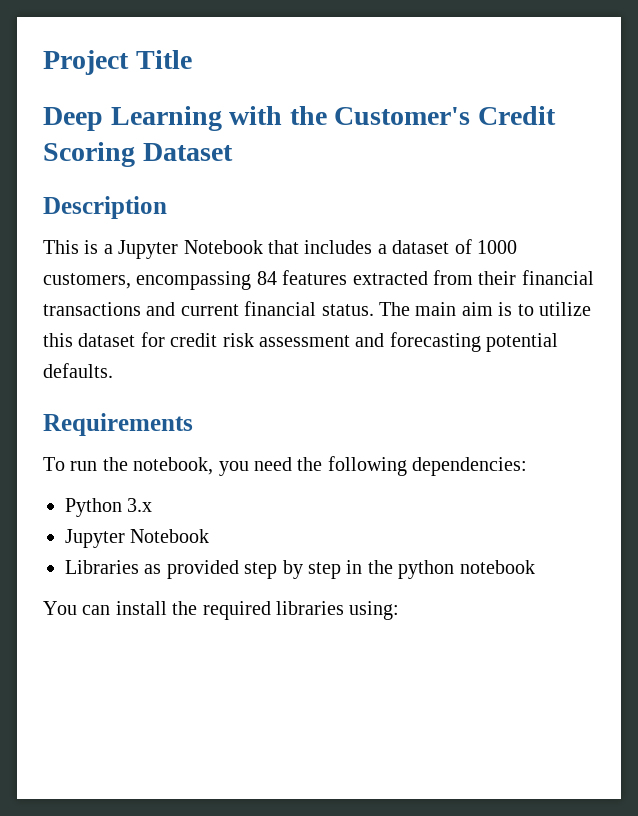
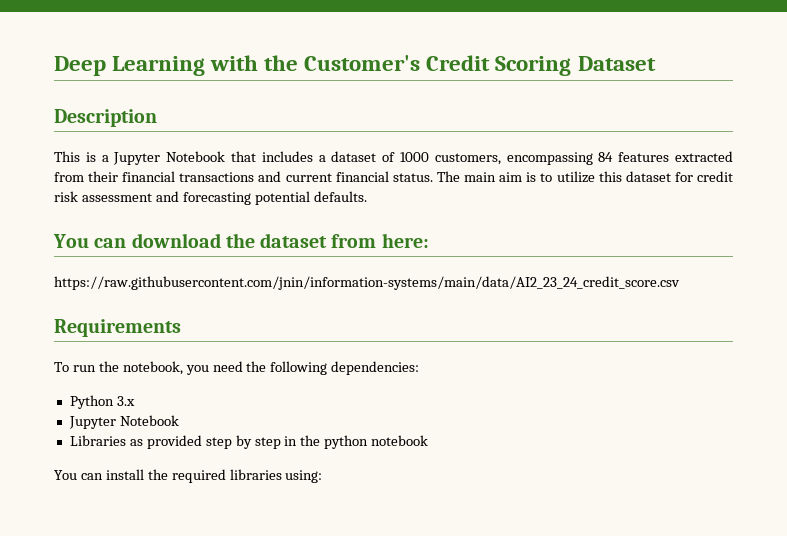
- Project Title
+ You can download the dataset from here:
+ https://raw.githubusercontent.com/jnin/information-systems/main/data/AI2_23_24_credit_score.csv

